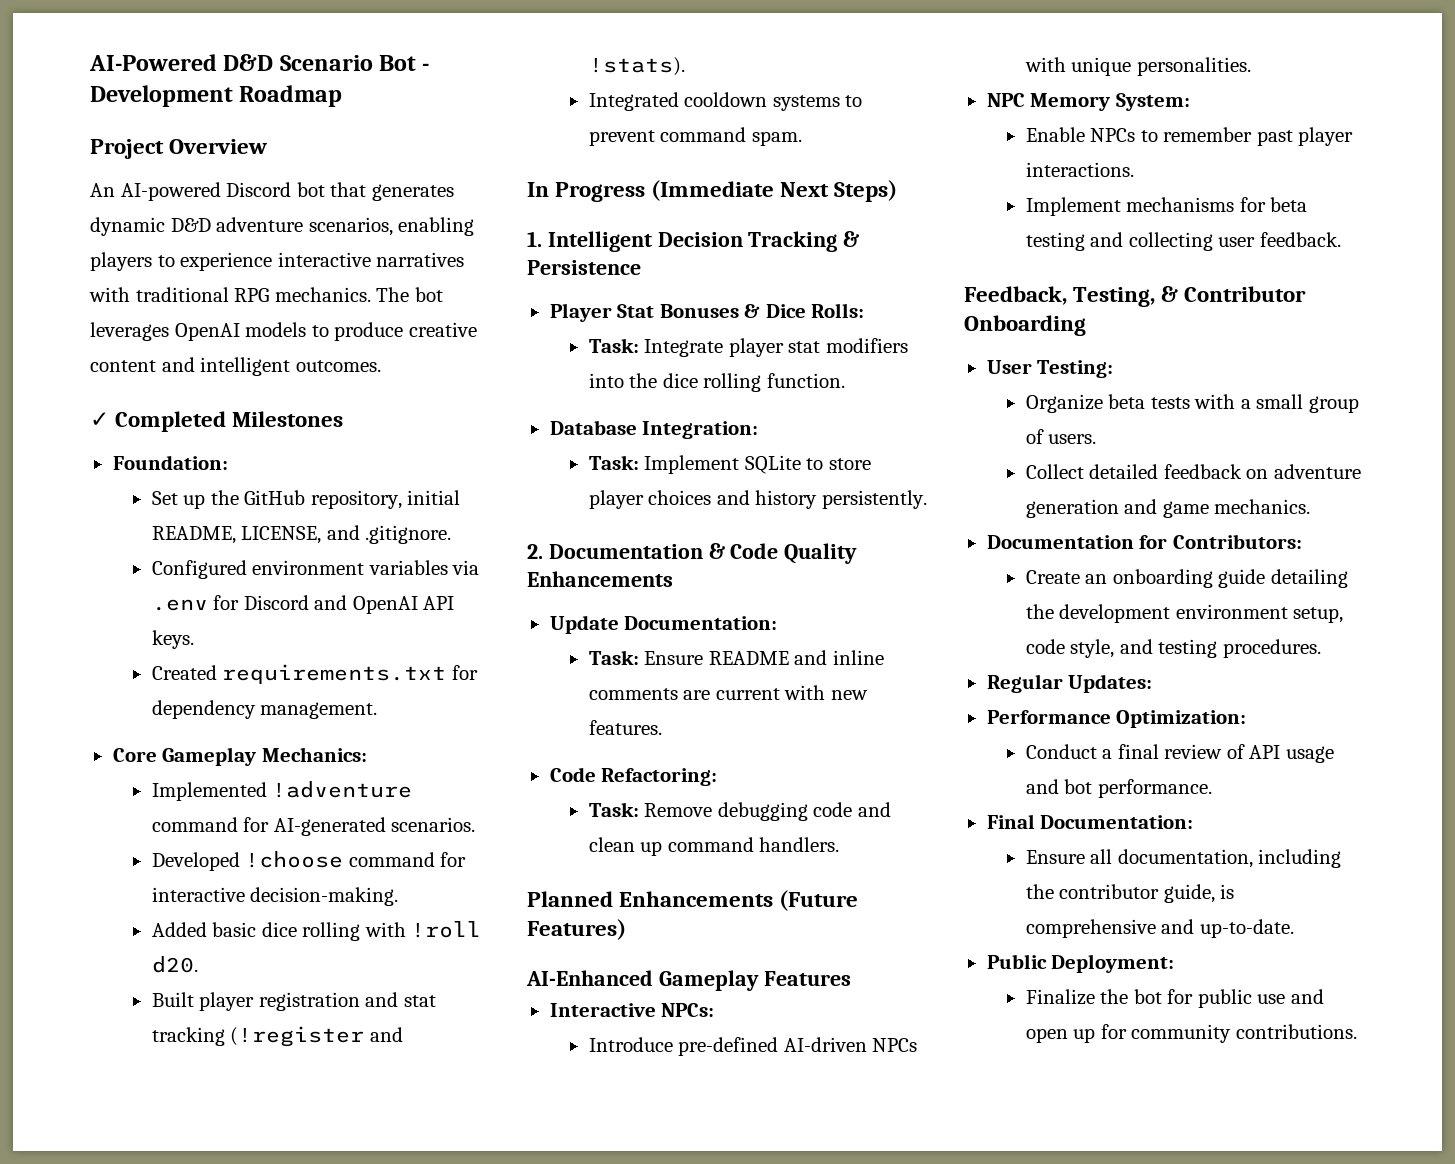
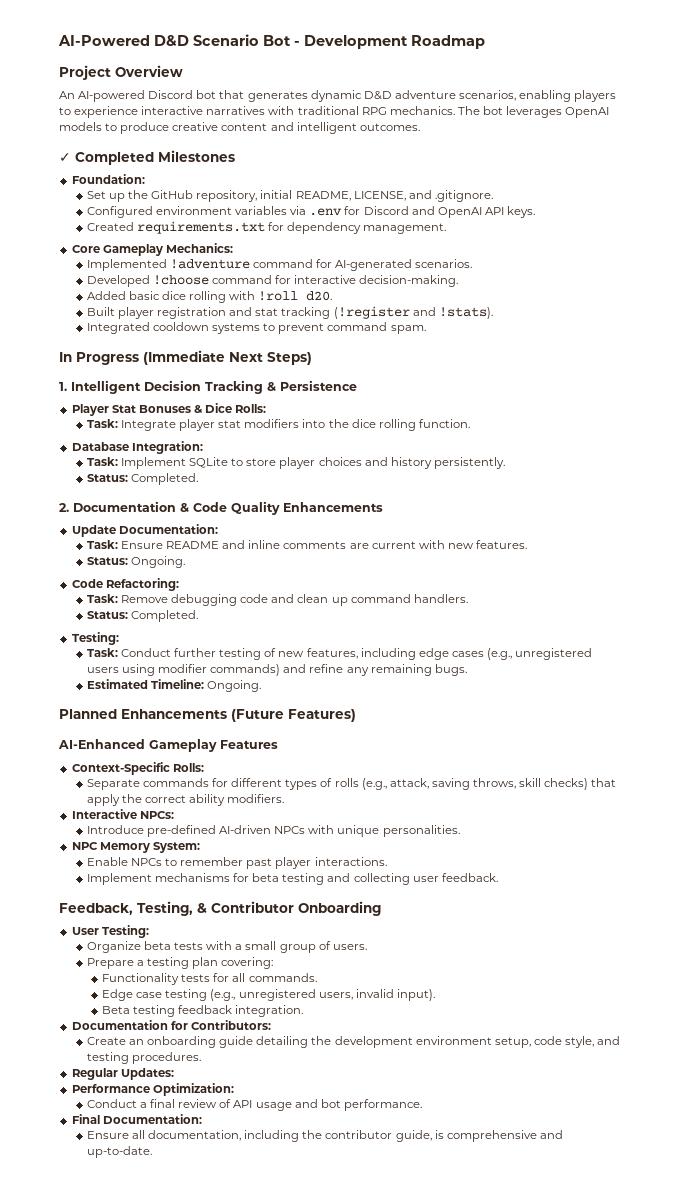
  Task: Implement SQLite to store player choices and history persistently.
+ Status: Completed.
+ Status: Ongoing.
  Task: Remove debugging code and clean up command handlers.
+ Status: Completed.
+ Testing:
+ Task: Conduct further testing of new features, including edge cases (e.g., unregistered users using modifier commands) and refine any remaining bugs.
+ Estimated Timeline: Ongoing.
+ Context-Specific Rolls:
+ Separate commands for different types of rolls (e.g., attack, saving throws, skill checks) that apply the correct ability modifiers.
- Collect detailed feedback on adventure generation and game mechanics.
+ Prepare a testing plan covering:
+ Functionality tests for all commands.
+ Edge case testing (e.g., unregistered users, invalid input).
+ Beta testing feedback integration.
- Public Deployment:
- Finalize the bot for public use and open up for community contributions.

